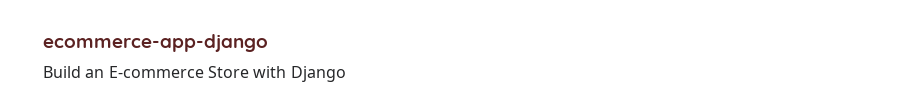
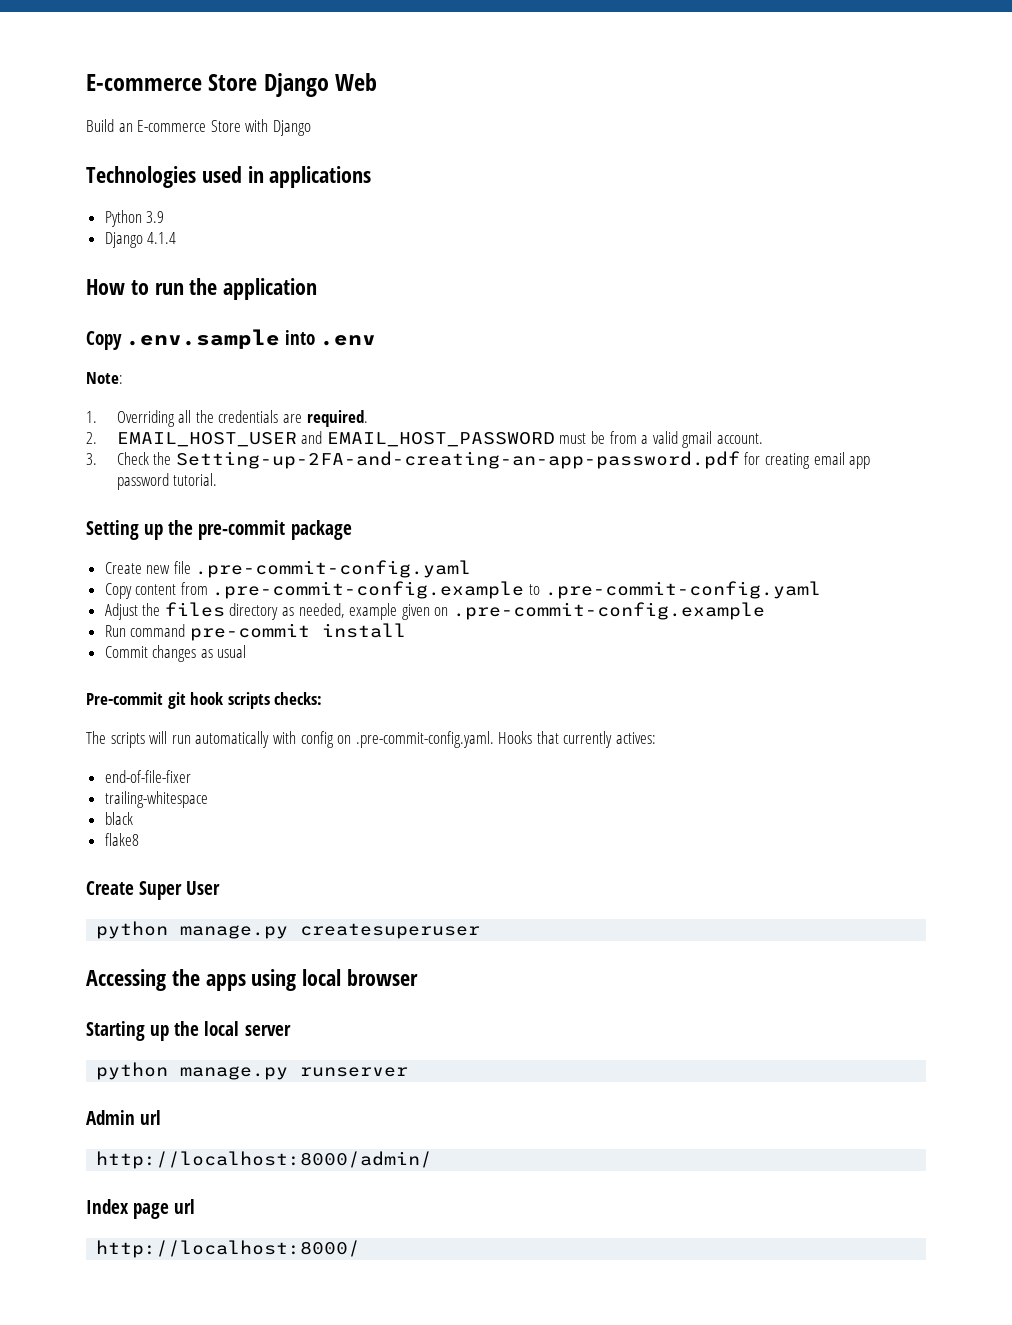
- ecommerce-app-django
+ E-commerce Store Django Web
+ Technologies used in applications
+ Python 3.9
+ Django 4.1.4
+ How to run the application
+ Copy .env.sample into .env
+ Note:
+ 1. Overriding all the credentials are required.
+ 2. EMAIL_HOST_USER and EMAIL_HOST_PASSWORD must be from a valid gmail account.
+ 3. Check the Setting-up-2FA-and-creating-an-app-password.pdf for creating email app password tutorial.
+ Setting up the pre-commit package
+ Create new file .pre-commit-config.yaml
+ Copy content from .pre-commit-config.example to .pre-commit-config.yaml
+ Adjust the files directory as needed, example given on .pre-commit-config.example
+ Run command pre-commit install
+ Commit changes as usual
+ Pre-commit git hook scripts checks:
+ The scripts will run automatically with config on .pre-commit-config.yaml. Hooks that currently actives:
+ end-of-file-fixer
+ trailing-whitespace
+ black
+ flake8
+ Create Super User
+ python manage.py createsuperuser
+ Accessing the apps using local browser
+ Starting up the local server
+ python manage.py runserver
+ Admin url
+ http://localhost:8000/admin/
+ Index page url
+ http://localhost:8000/

